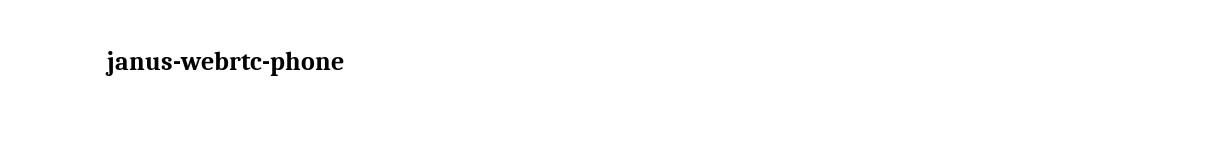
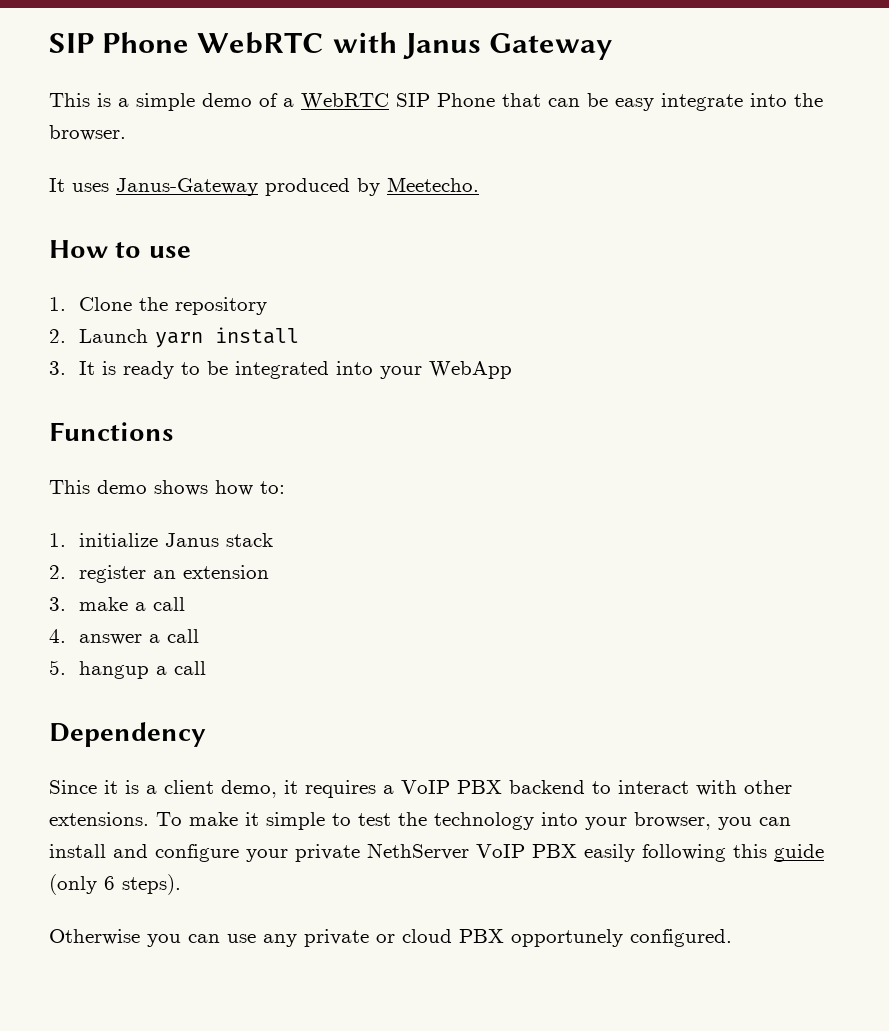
- janus-webrtc-phone
+ SIP Phone WebRTC with Janus Gateway
+ This is a simple demo of a WebRTC SIP Phone that can be easy integrate into the browser.
+ It uses Janus-Gateway produced by Meetecho.
+ How to use
+ 1. Clone the repository
+ 2. Launch yarn install
+ 3. It is ready to be integrated into your WebApp
+ Functions
+ This demo shows how to:
+ 1. initialize Janus stack
+ 2. register an extension
+ 3. make a call
+ 4. answer a call
+ 5. hangup a call
+ Dependency
+ Since it is a client demo, it requires a VoIP PBX backend to interact with other extensions. To make it simple to test the technology into your browser, you can install and configure your private NethServer VoIP PBX easily following this guide (only 6 steps).
+ Otherwise you can use any private or cloud PBX opportunely configured.

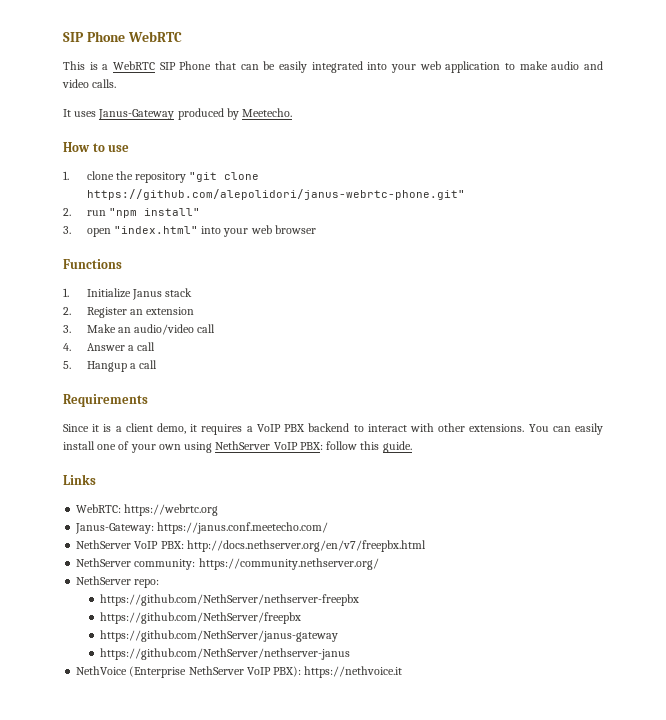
- SIP Phone WebRTC with Janus Gateway
+ SIP Phone WebRTC
- This is a simple demo of a WebRTC SIP Phone that can be easy integrate into the browser.
+ This is a WebRTC SIP Phone that can be easily integrated into your web application to make audio and video calls.
- 1. Clone the repository
- 2. Launch yarn install
- 3. It is ready to be integrated into your WebApp
+ 1. clone the repository "git clone https://github.com/alepolidori/janus-webrtc-phone.git"
+ 2. run "npm install"
+ 3. open "index.html" into your web browser
  Functions
- This demo shows how to:
- 1. initialize Janus stack
+ 1. Initialize Janus stack
- 2. register an extension
+ 2. Register an extension
- 3. make a call
- 4. answer a call
- 5. hangup a call
- Dependency
+ 3. Make an audio/video call
+ 4. Answer a call
+ 5. Hangup a call
+ Requirements
- To make it simple to test the technology into your browser, you can install and configure your private NethServer VoIP PBX easily following this guide (only 6 steps).
- Otherwise you can use any private or cloud PBX opportunely configured.
+ You can easily install one of your own using NethServer VoIP PBX: follow this guide.
+ Links
+ WebRTC: https://webrtc.org
+ Janus-Gateway: https://janus.conf.meetecho.com/
+ NethServer VoIP PBX: http://docs.nethserver.org/en/v7/freepbx.html
+ NethServer community: https://community.nethserver.org/
+ NethServer repo:
+ https://github.com/NethServer/nethserver-freepbx
+ https://github.com/NethServer/freepbx
+ https://github.com/NethServer/janus-gateway
+ https://github.com/NethServer/nethserver-janus
+ NethVoice (Enterprise NethServer VoIP PBX): https://nethvoice.it

